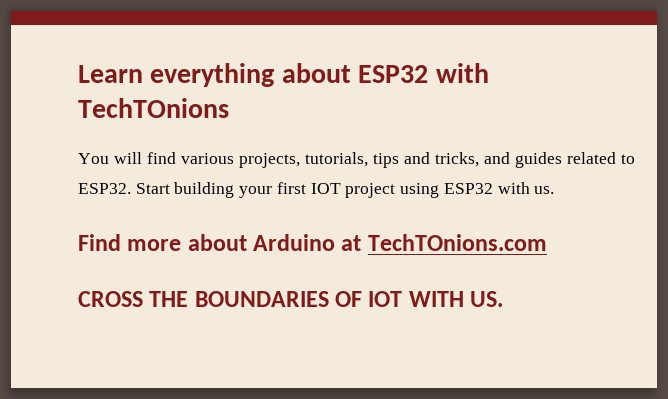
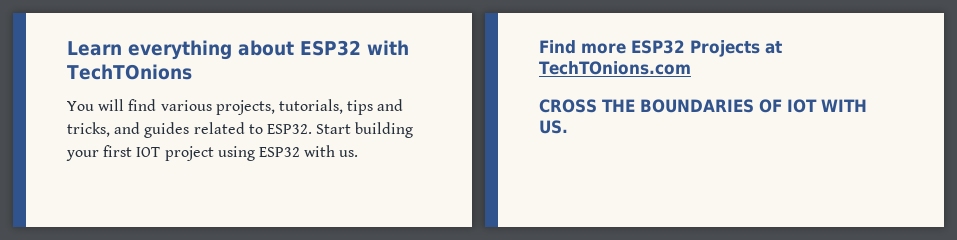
- Find more about Arduino at TechTOnions.com
+ Find more ESP32 Projects at TechTOnions.com

